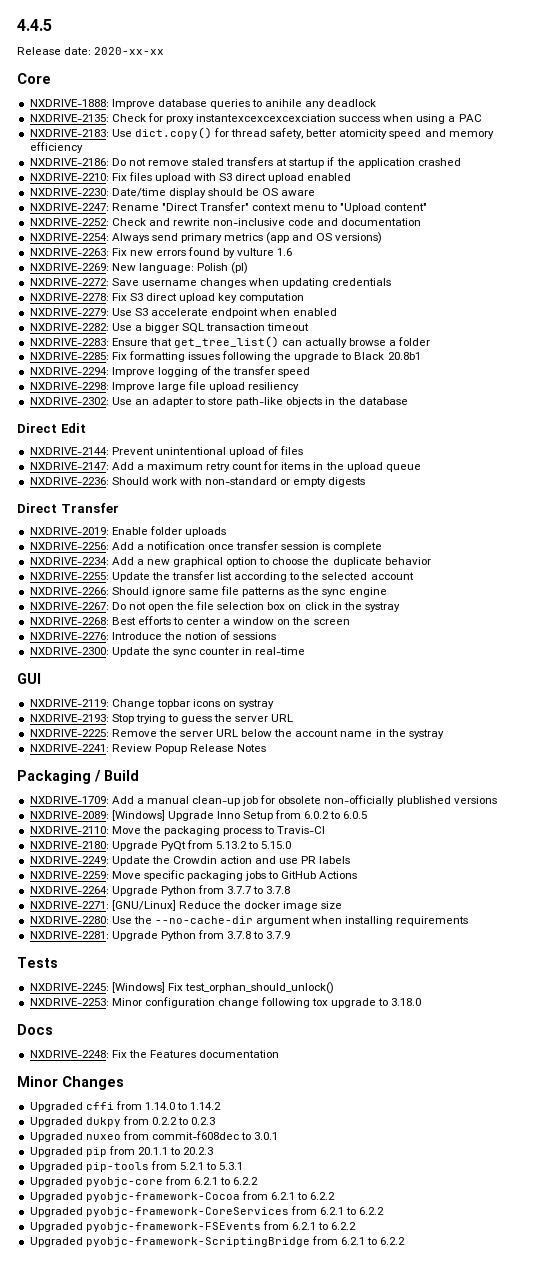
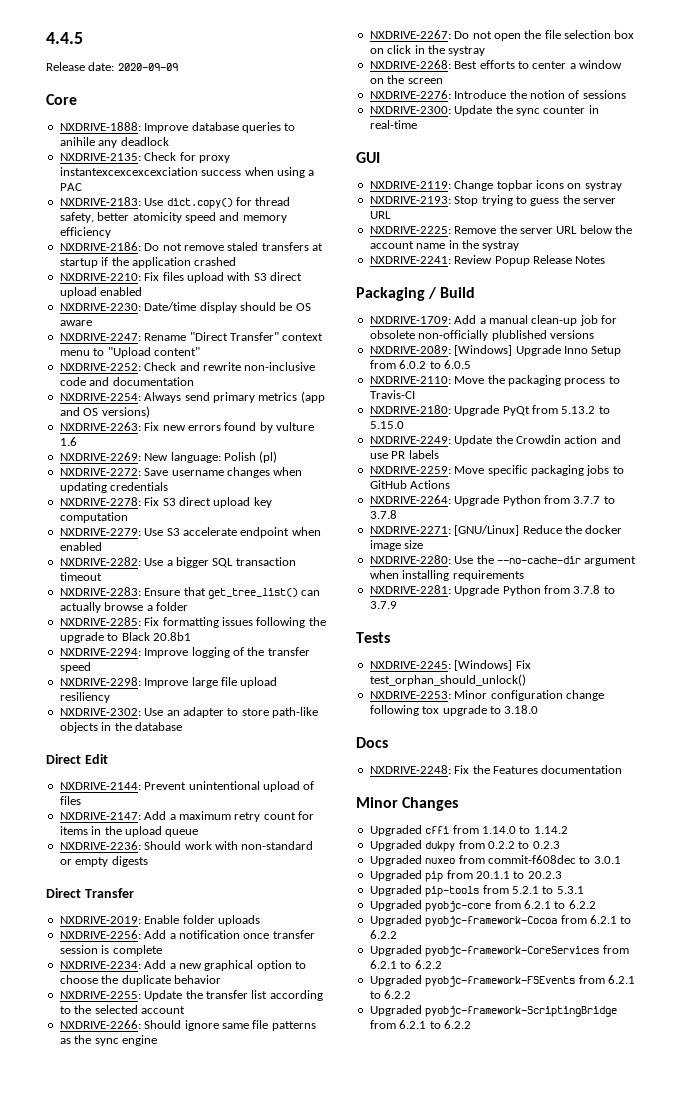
- Release date: 2020-xx-xx
+ Release date: 2020-09-09

